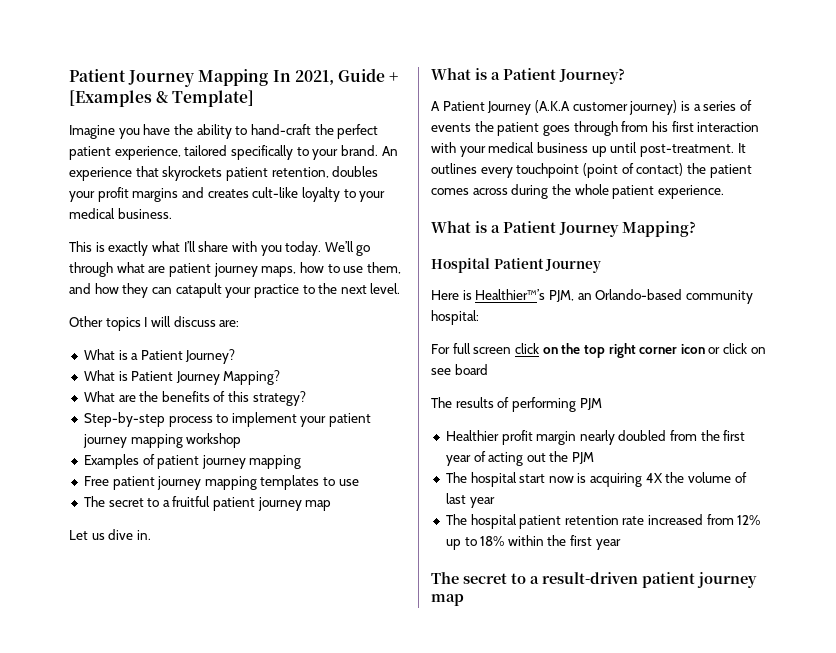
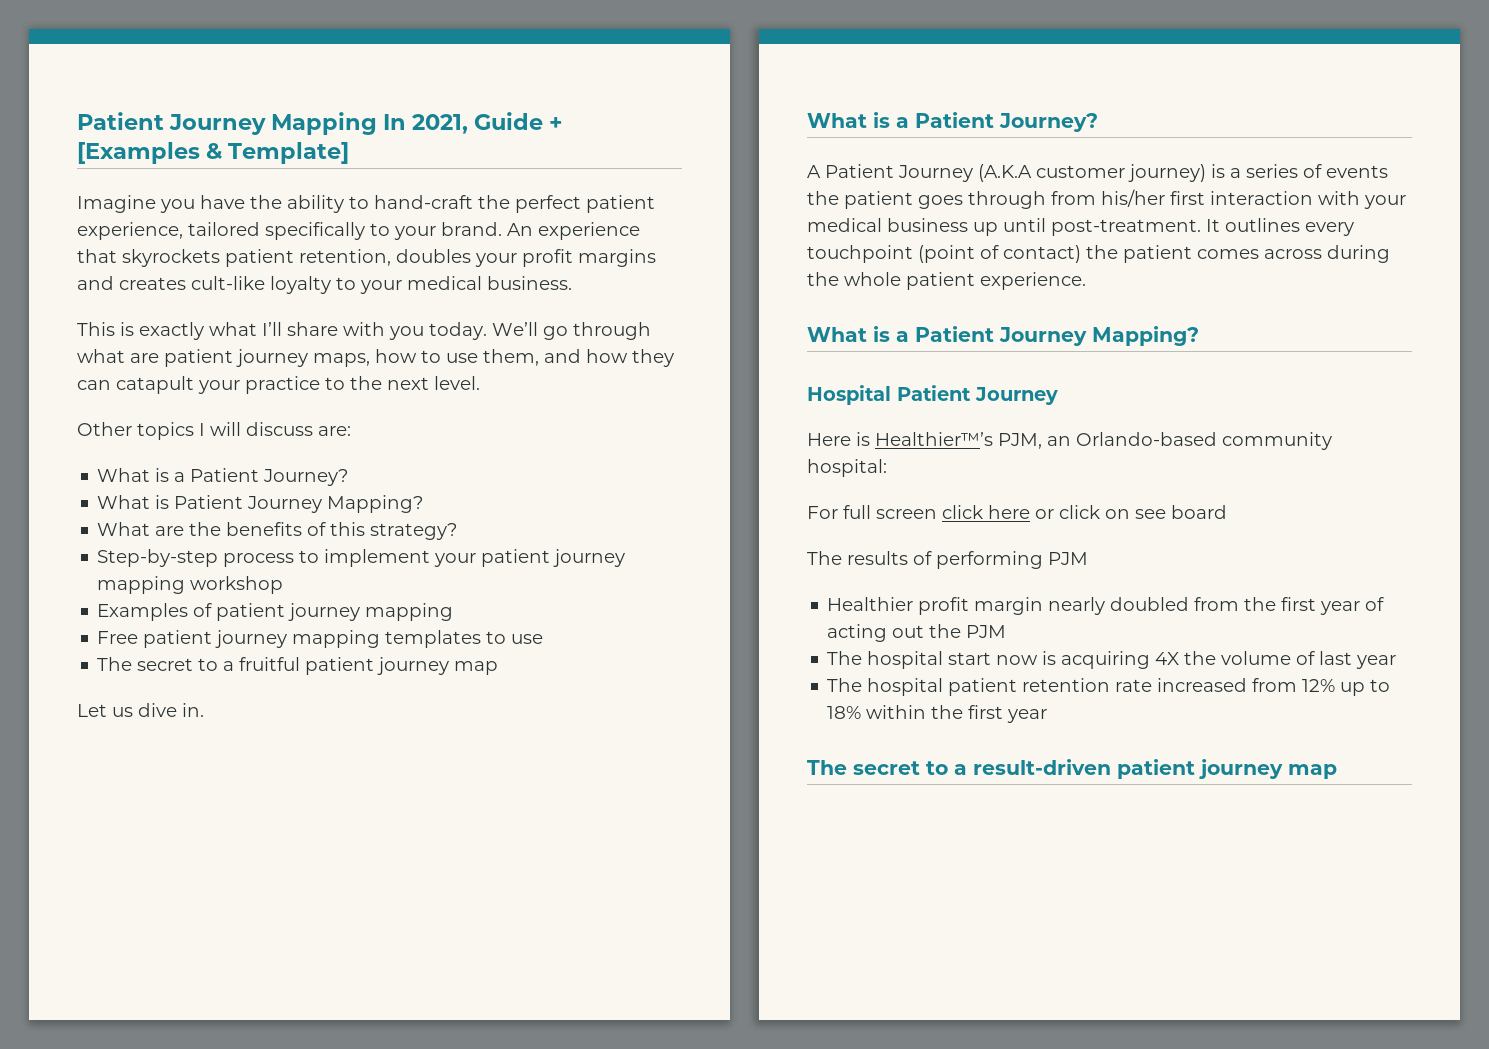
- A Patient Journey (A.K.A customer journey) is a series of events the patient goes through from his first interaction with your medical business up until post-treatment.
+ A Patient Journey (A.K.A customer journey) is a series of events the patient goes through from his/her first interaction with your medical business up until post-treatment.
- For full screen click on the top right corner icon or click on see board
+ For full screen click here or click on see board

